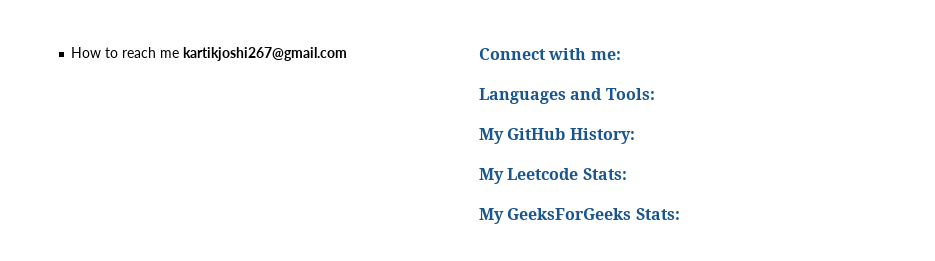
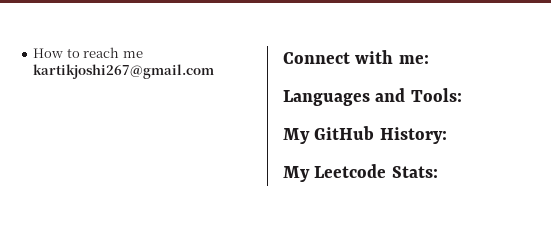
- My GeeksForGeeks Stats:

